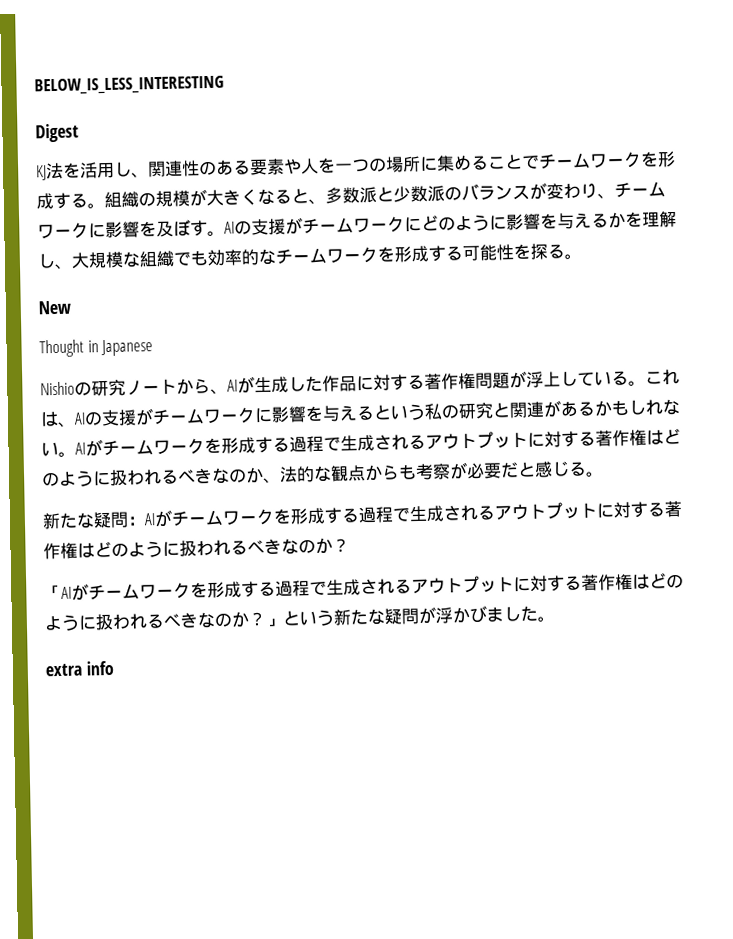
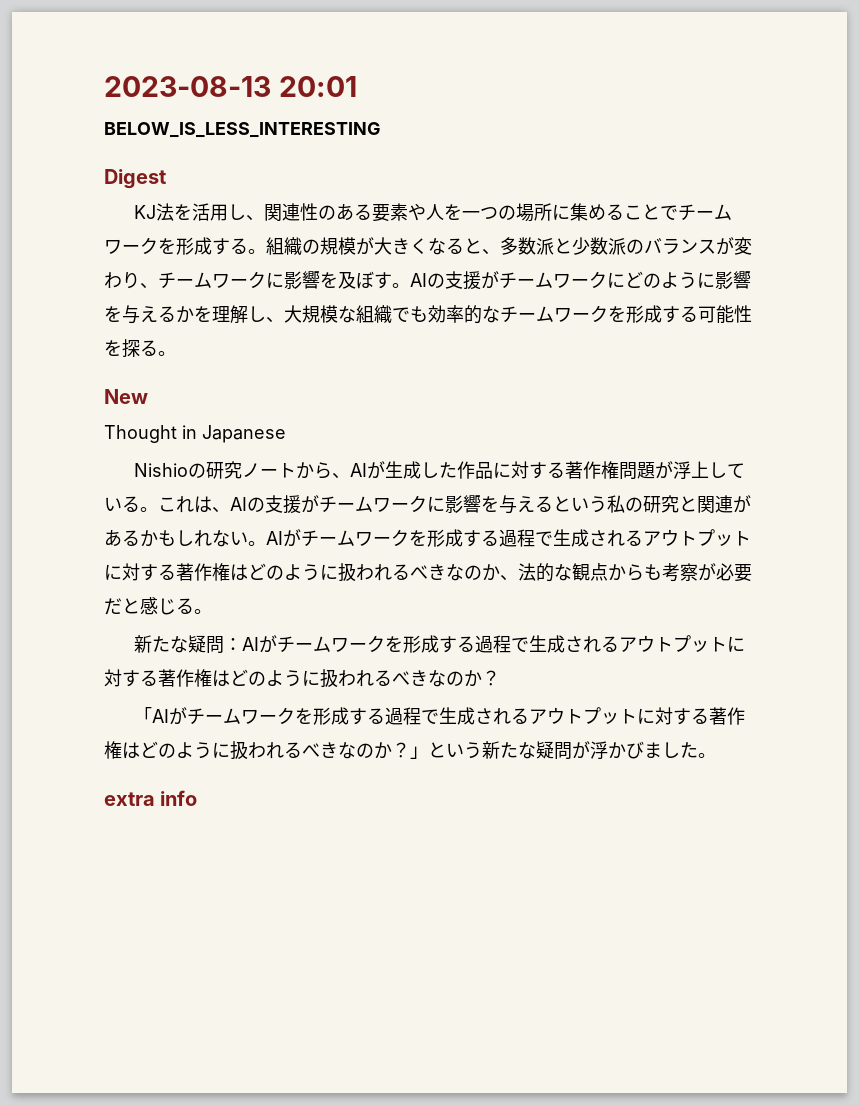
+ 2023-08-13 20:01

